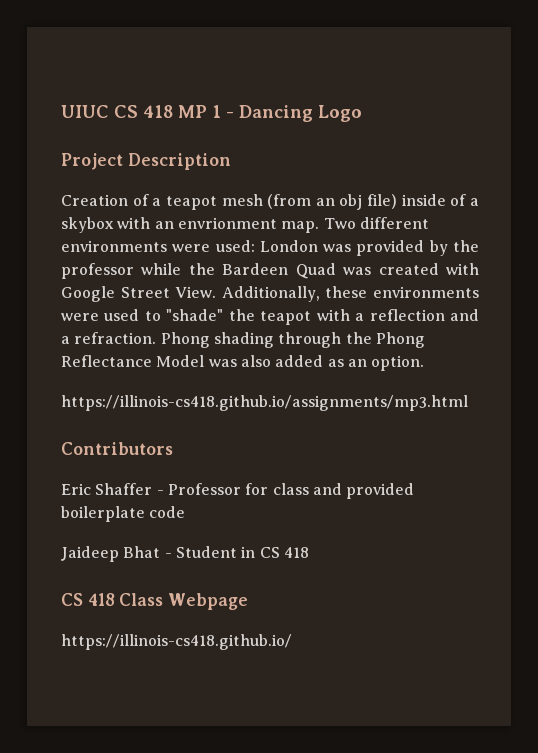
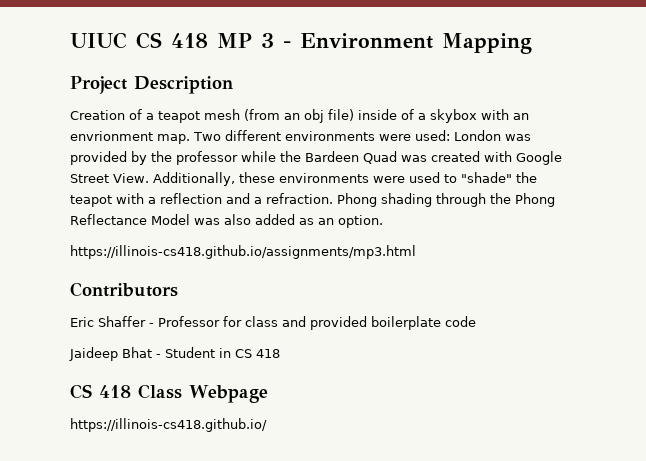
- UIUC CS 418 MP 1 - Dancing Logo
+ UIUC CS 418 MP 3 - Environment Mapping

